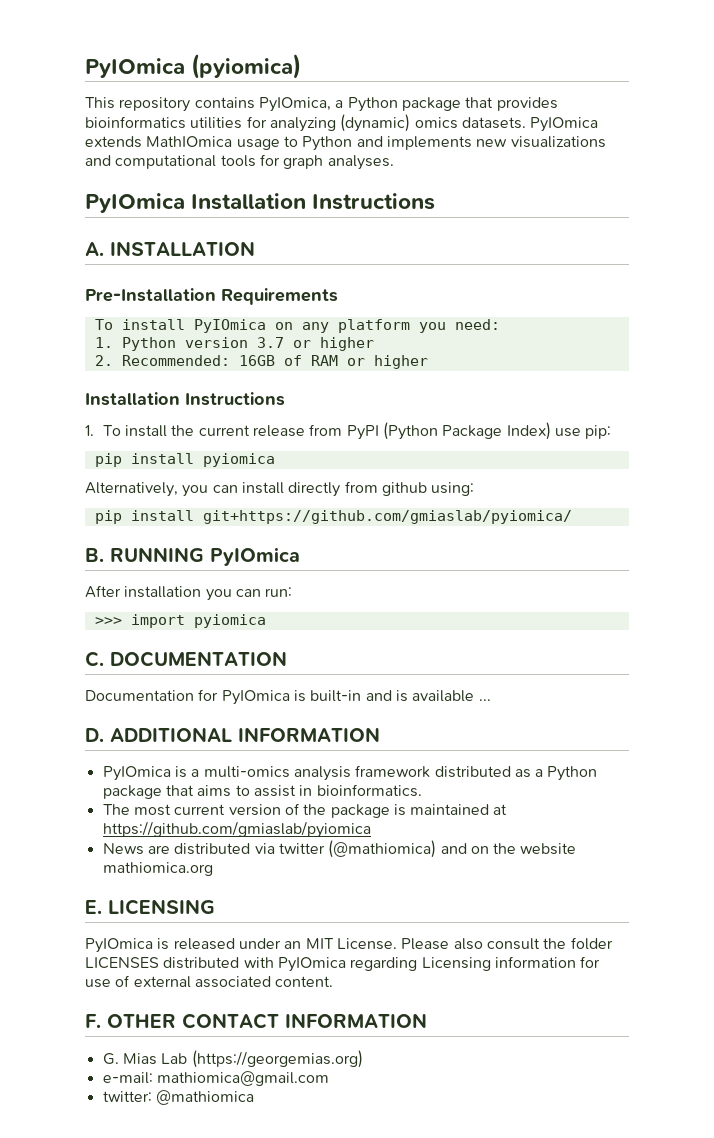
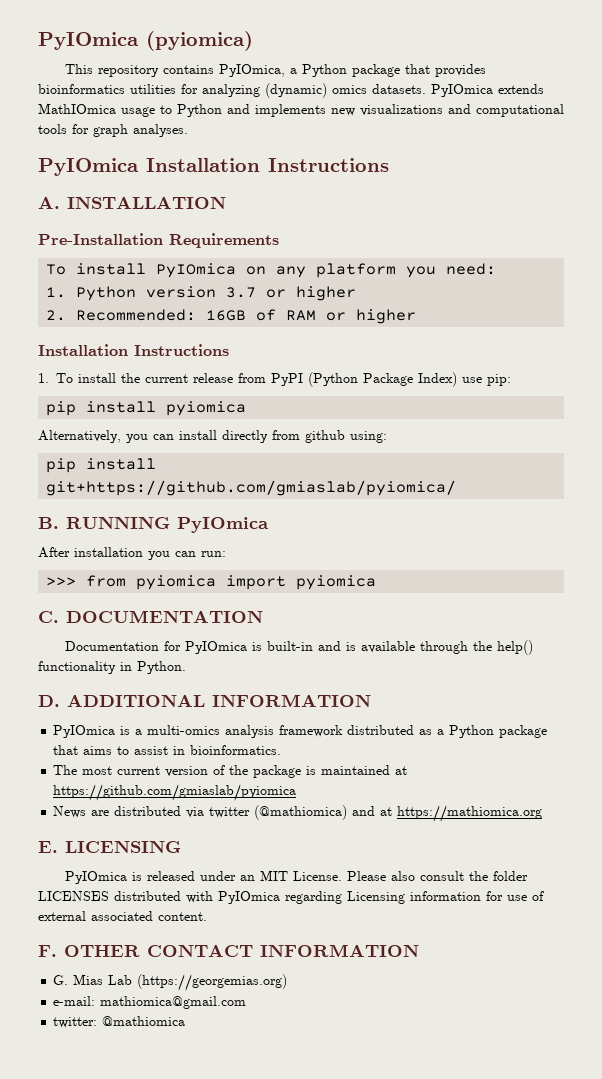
- >>> import pyiomica
+ >>> from pyiomica import pyiomica
- Documentation for PyIOmica is built-in and is available ...
+ Documentation for PyIOmica is built-in and is available through the help() functionality in Python.
- News are distributed via twitter (@mathiomica) and on the website mathiomica.org
+ News are distributed via twitter (@mathiomica) and at https://mathiomica.org

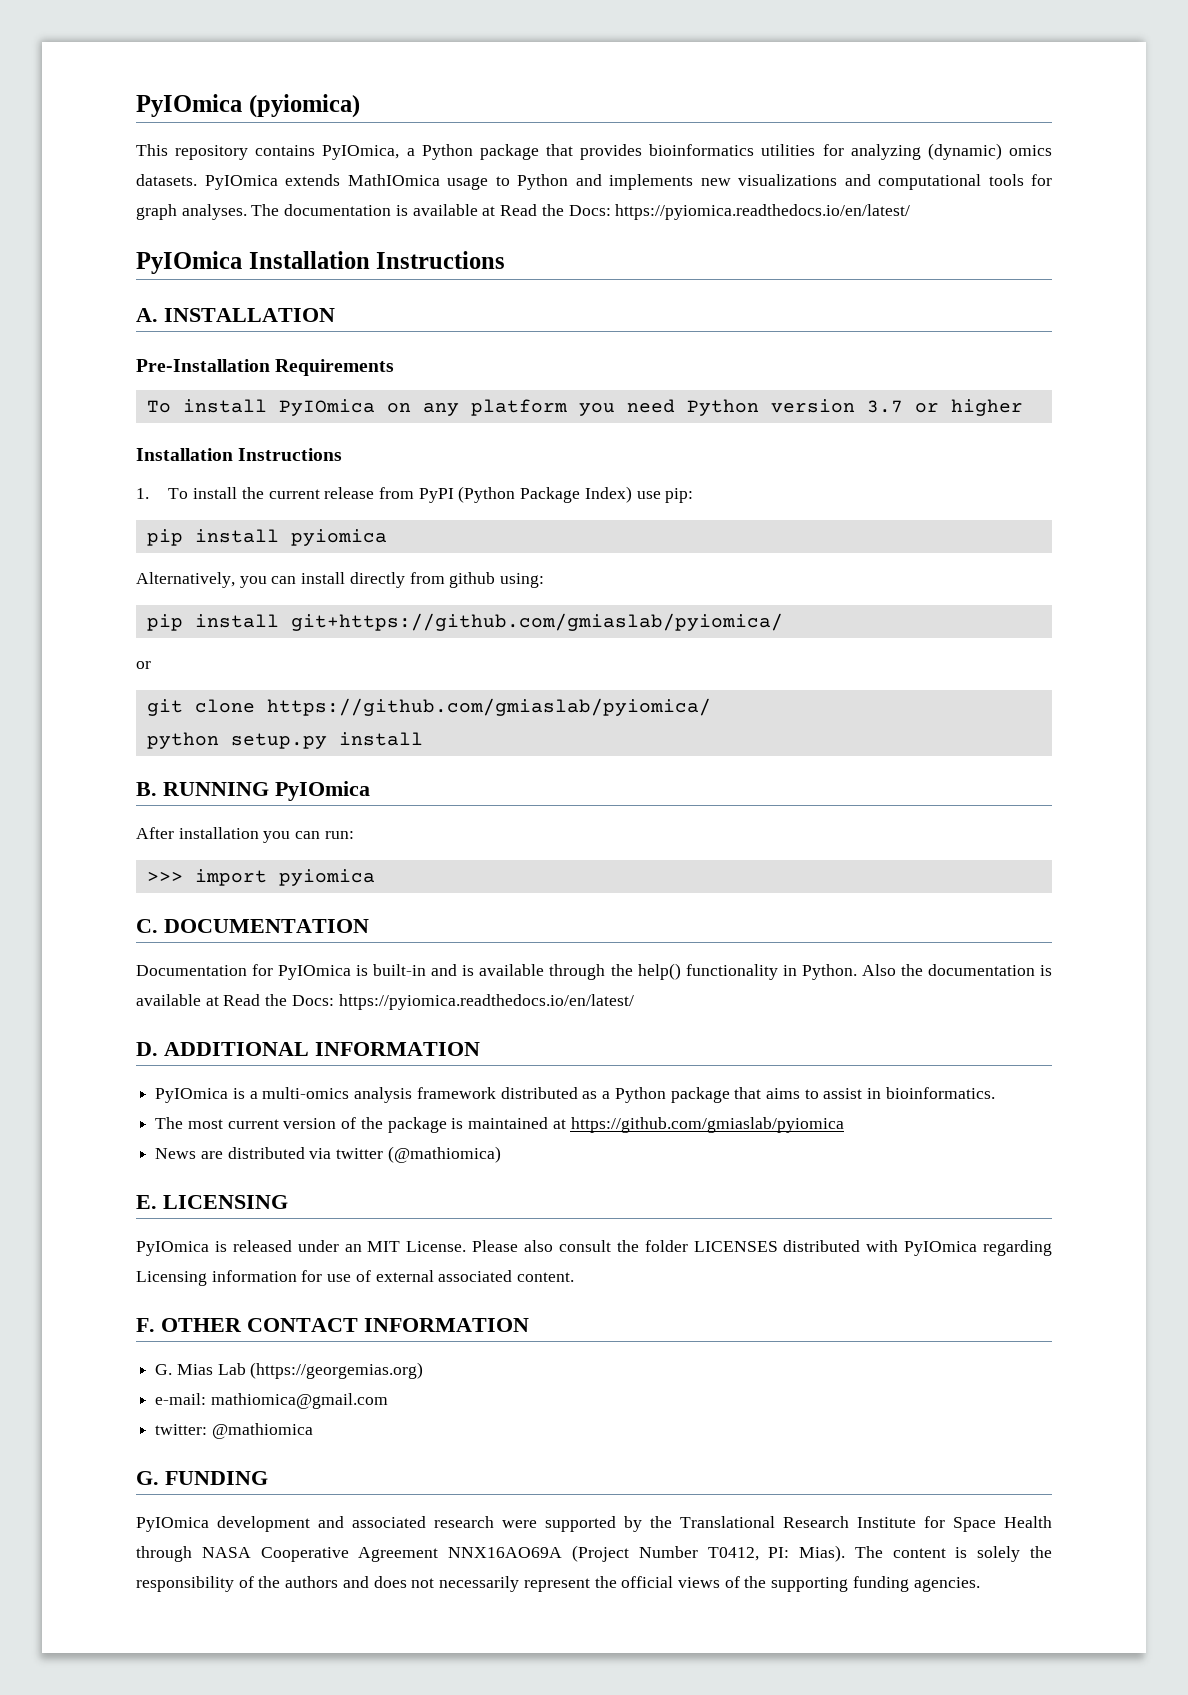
+ The documentation is available at Read the Docs: https://pyiomica.readthedocs.io/en/latest/
- To install PyIOmica on any platform you need:
- 1. Python version 3.7 or higher
+ To install PyIOmica on any platform you need Python version 3.7 or higher
- 2. Recommended: 16GB of RAM or higher
  pip install git+https://github.com/gmiaslab/pyiomica/
+ or
+ git clone https://github.com/gmiaslab/pyiomica/
+ python setup.py install
- >>> from pyiomica import pyiomica
+ >>> import pyiomica
+ Also the documentation is available at Read the Docs: https://pyiomica.readthedocs.io/en/latest/
- News are distributed via twitter (@mathiomica) and at https://mathiomica.org
+ News are distributed via twitter (@mathiomica)
+ G. FUNDING
+ PyIOmica development and associated research were supported by the Translational Research Institute for Space Health through NASA Cooperative Agreement NNX16AO69A (Project Number T0412, PI: Mias). The content is solely the responsibility of the authors and does not necessarily represent the official views of the supporting funding agencies.

